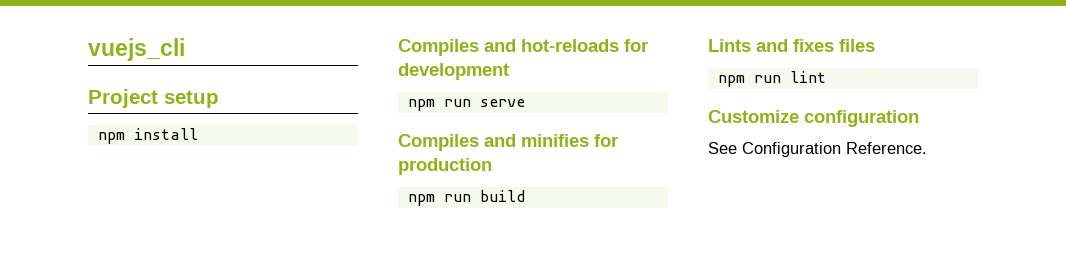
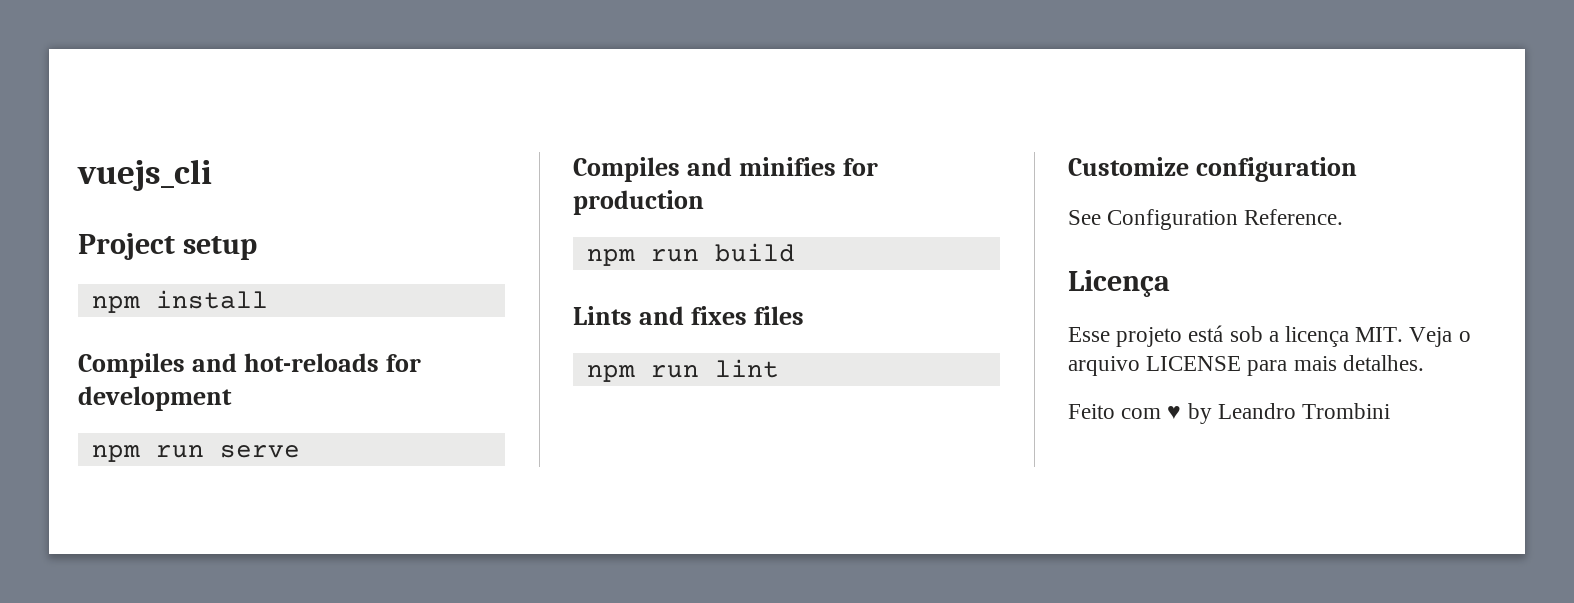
+ Licença
+ Esse projeto está sob a licença MIT. Veja o arquivo LICENSE para mais detalhes.
+ Feito com ♥ by Leandro Trombini

